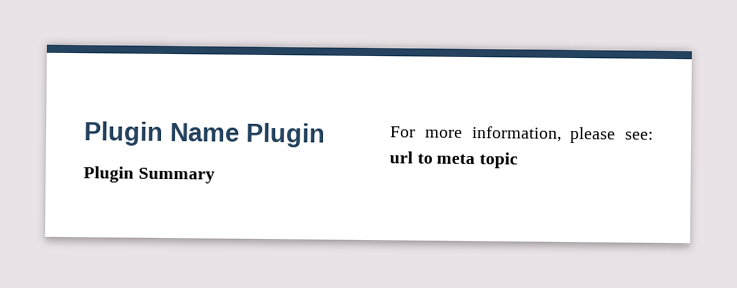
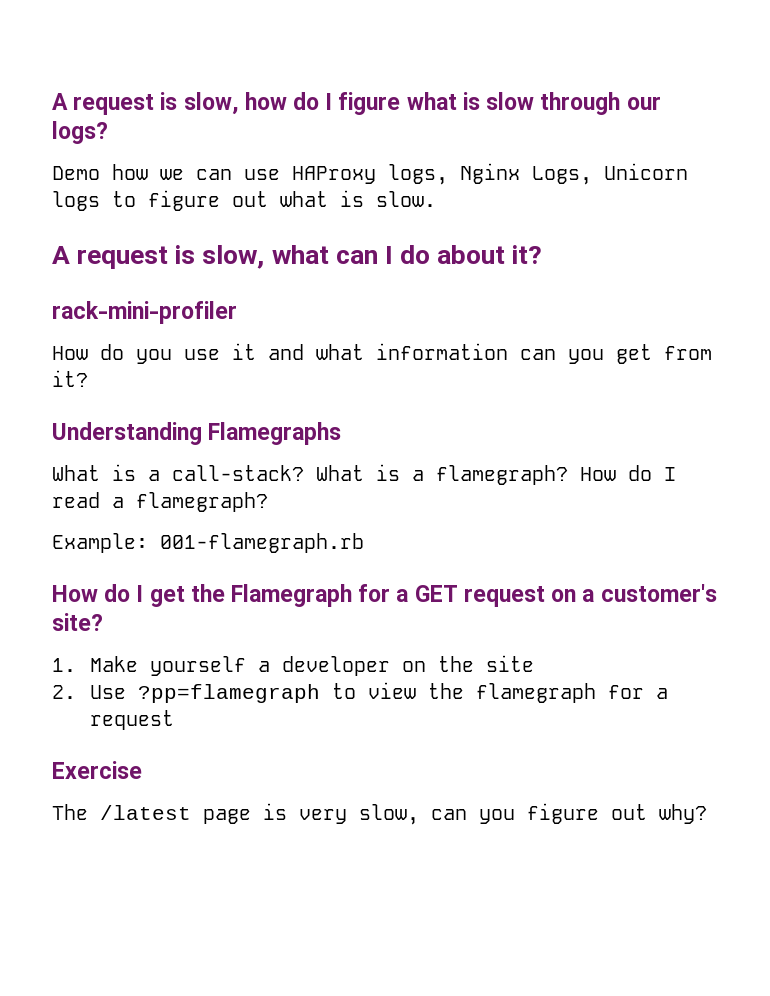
- Plugin Name Plugin
- Plugin Summary
- For more information, please see: url to meta topic
+ A request is slow, how do I figure what is slow through our logs?
+ Demo how we can use HAProxy logs, Nginx Logs, Unicorn logs to figure out what is slow.
+ A request is slow, what can I do about it?
+ rack-mini-profiler
+ How do you use it and what information can you get from it?
+ Understanding Flamegraphs
+ What is a call-stack? What is a flamegraph? How do I read a flamegraph?
+ Example: 001-flamegraph.rb
+ How do I get the Flamegraph for a GET request on a customer's site?
+ 1. Make yourself a developer on the site
+ 2. Use ?pp=flamegraph to view the flamegraph for a request
+ Exercise
+ The /latest page is very slow, can you figure out why?

